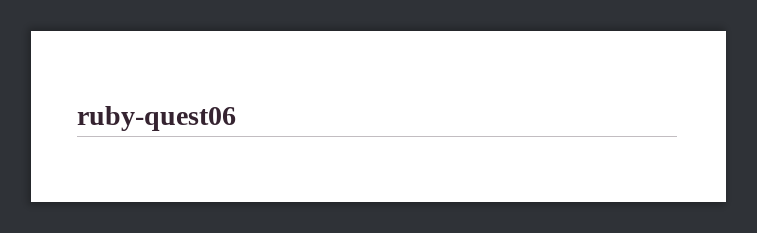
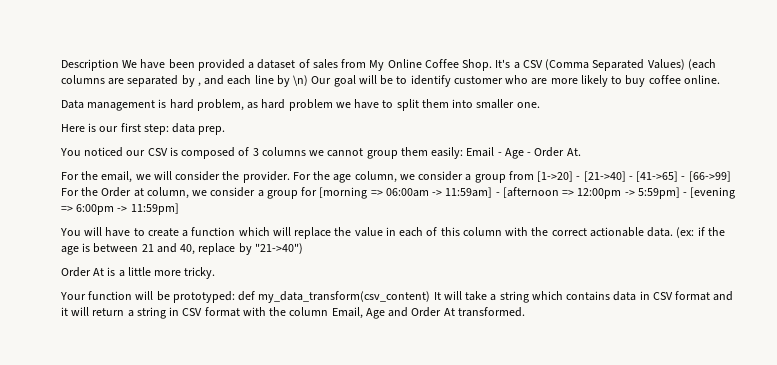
- ruby-quest06
+ Description We have been provided a dataset of sales from My Online Coffee Shop. It's a CSV (Comma Separated Values) (each columns are separated by , and each line by \n) Our goal will be to identify customer who are more likely to buy coffee online.
+ Data management is hard problem, as hard problem we have to split them into smaller one.
+ Here is our first step: data prep.
+ You noticed our CSV is composed of 3 columns we cannot group them easily: Email - Age - Order At.
+ For the email, we will consider the provider. For the age column, we consider a group from [1->20] - [21->40] - [41->65] - [66->99] For the Order at column, we consider a group for [morning => 06:00am -> 11:59am] - [afternoon => 12:00pm -> 5:59pm] - [evening => 6:00pm -> 11:59pm]
+ You will have to create a function which will replace the value in each of this column with the correct actionable data. (ex: if the age is between 21 and 40, replace by "21->40")
+ Order At is a little more tricky.
+ Your function will be prototyped: def my_data_transform(csv_content) It will take a string which contains data in CSV format and it will return a string in CSV format with the column Email, Age and Order At transformed.

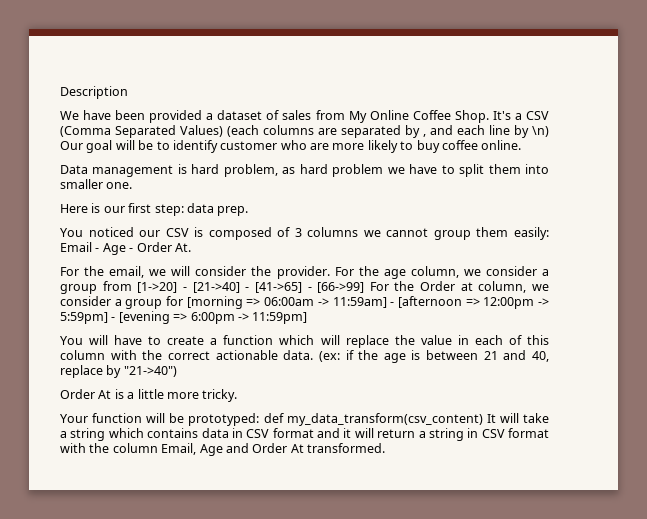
- Description We have been provided a dataset of sales from My Online Coffee Shop.
+ Description
+ We have been provided a dataset of sales from My Online Coffee Shop.

